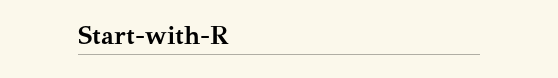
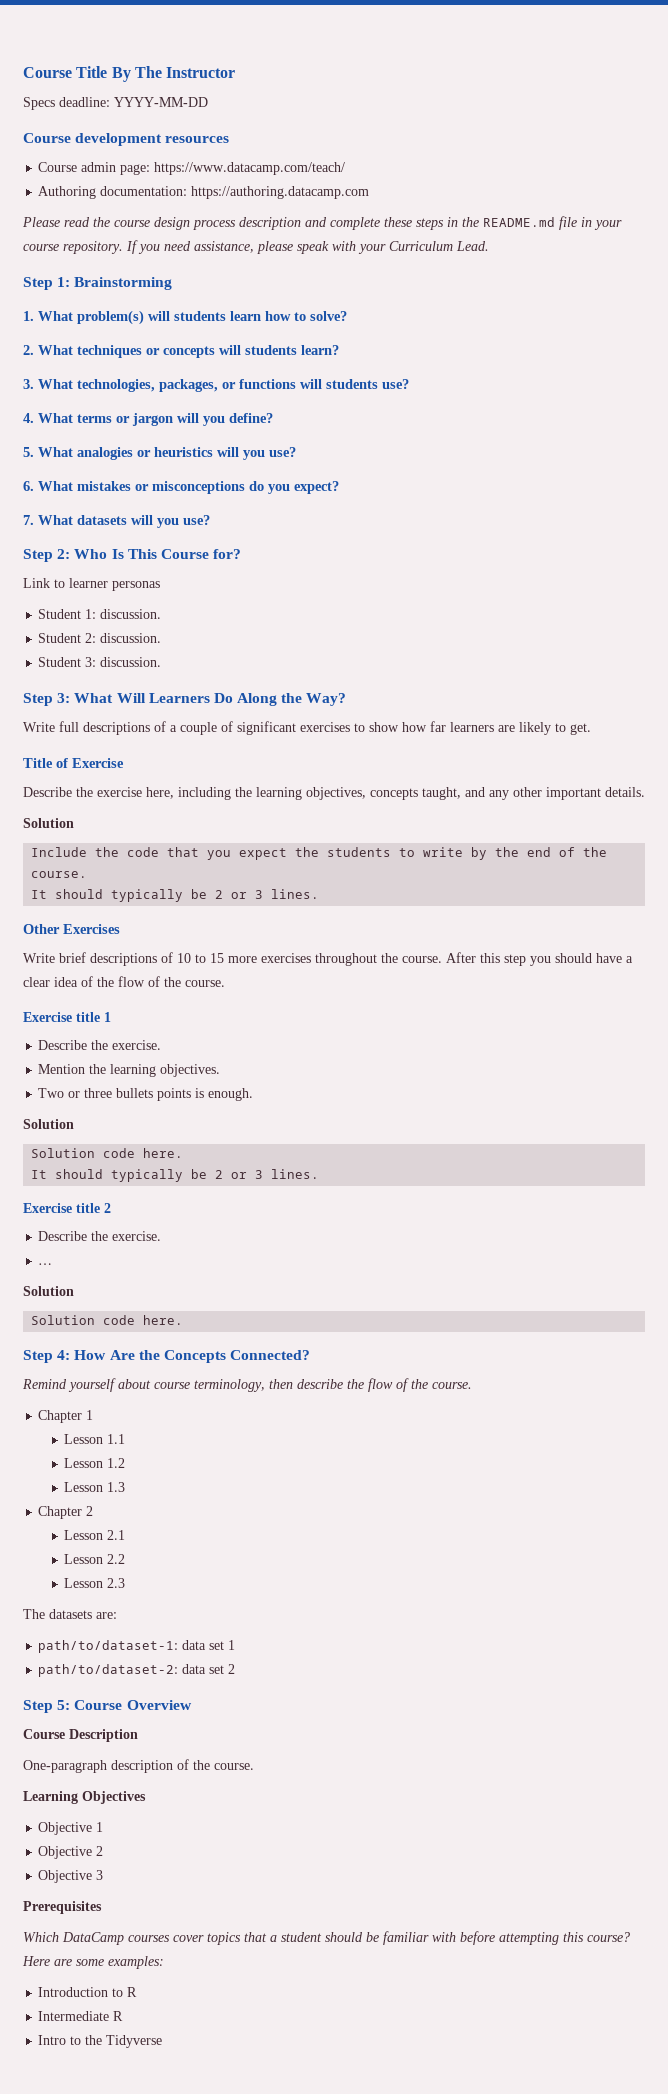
- Start-with-R
+ Course Title By The Instructor
+ Specs deadline: YYYY-MM-DD
+ Course development resources
+ Course admin page: https://www.datacamp.com/teach/
+ Authoring documentation: https://authoring.datacamp.com
+ Please read the course design process description and complete these steps in the README.md file in your course repository. If you need assistance, please speak with your Curriculum Lead.
+ Step 1: Brainstorming
+ 1. What problem(s) will students learn how to solve?
+ 2. What techniques or concepts will students learn?
+ 3. What technologies, packages, or functions will students use?
+ 4. What terms or jargon will you define?
+ 5. What analogies or heuristics will you use?
+ 6. What mistakes or misconceptions do you expect?
+ 7. What datasets will you use?
+ Step 2: Who Is This Course for?
+ Link to learner personas
+ Student 1: discussion.
+ Student 2: discussion.
+ Student 3: discussion.
+ Step 3: What Will Learners Do Along the Way?
+ Write full descriptions of a couple of significant exercises to show how far learners are likely to get.
+ Title of Exercise
+ Describe the exercise here, including the learning objectives, concepts taught, and any other important details.
+ Solution
+ Include the code that you expect the students to write by the end of the course.
+ It should typically be 2 or 3 lines.
+ Other Exercises
+ Write brief descriptions of 10 to 15 more exercises throughout the course. After this step you should have a clear idea of the flow of the course.
+ Exercise title 1
+ Describe the exercise.
+ Mention the learning objectives.
+ Two or three bullets points is enough.
+ Solution
+ Solution code here.
+ It should typically be 2 or 3 lines.
+ Exercise title 2
+ Describe the exercise.
+ …
+ Solution
+ Solution code here.
+ Step 4: How Are the Concepts Connected?
+ Remind yourself about course terminology, then describe the flow of the course.
+ Chapter 1
+ Lesson 1.1
+ Lesson 1.2
+ Lesson 1.3
+ Chapter 2
+ Lesson 2.1
+ Lesson 2.2
+ Lesson 2.3
+ The datasets are:
+ path/to/dataset-1: data set 1
+ path/to/dataset-2: data set 2
+ Step 5: Course Overview
+ Course Description
+ One-paragraph description of the course.
+ Learning Objectives
+ Objective 1
+ Objective 2
+ Objective 3
+ Prerequisites
+ Which DataCamp courses cover topics that a student should be familiar with before attempting this course? Here are some examples:
+ Introduction to R
+ Intermediate R
+ Intro to the Tidyverse

